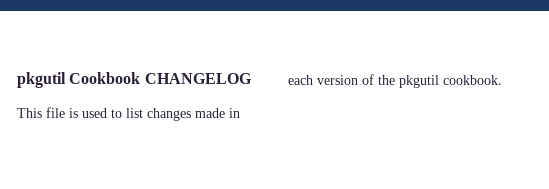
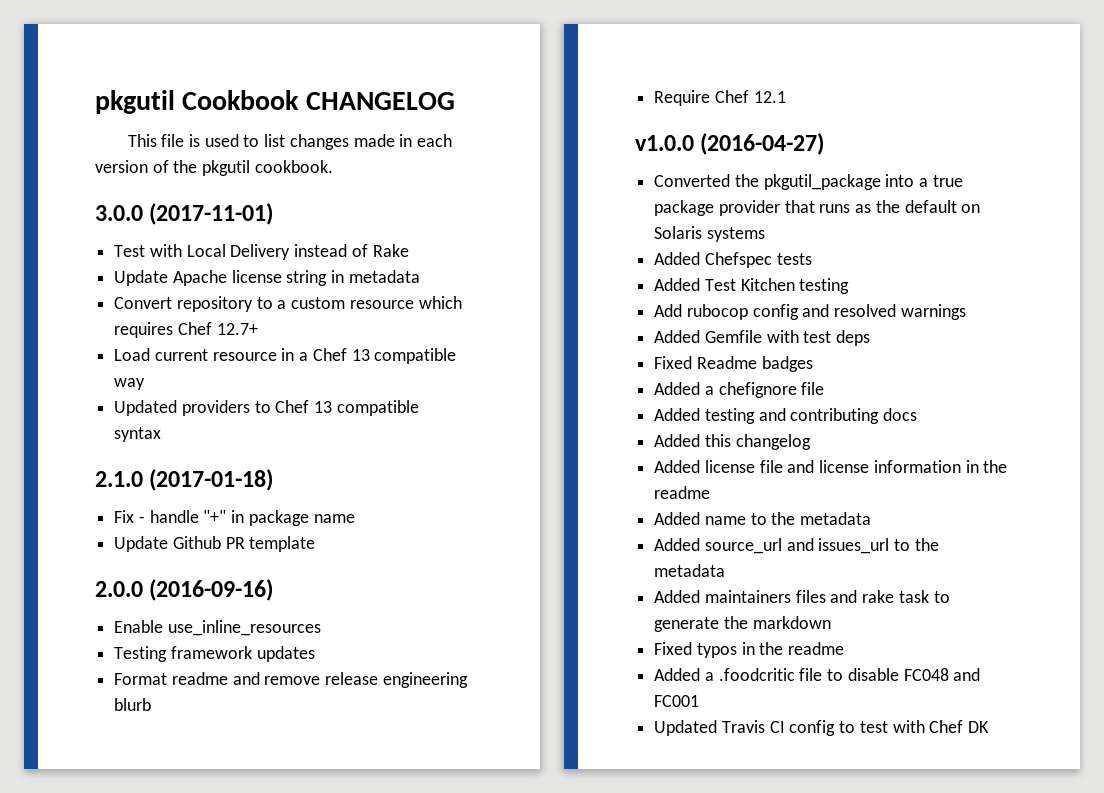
+ 3.0.0 (2017-11-01)
+ Test with Local Delivery instead of Rake
+ Update Apache license string in metadata
+ Convert repository to a custom resource which requires Chef 12.7+
+ Load current resource in a Chef 13 compatible way
+ Updated providers to Chef 13 compatible syntax
+ 2.1.0 (2017-01-18)
+ Fix - handle "+" in package name
+ Update Github PR template
+ 2.0.0 (2016-09-16)
+ Enable use_inline_resources
+ Testing framework updates
+ Format readme and remove release engineering blurb
+ Require Chef 12.1
+ v1.0.0 (2016-04-27)
+ Converted the pkgutil_package into a true package provider that runs as the default on Solaris systems
+ Added Chefspec tests
+ Added Test Kitchen testing
+ Add rubocop config and resolved warnings
+ Added Gemfile with test deps
+ Fixed Readme badges
+ Added a chefignore file
+ Added testing and contributing docs
+ Added this changelog
+ Added license file and license information in the readme
+ Added name to the metadata
+ Added source_url and issues_url to the metadata
+ Added maintainers files and rake task to generate the markdown
+ Fixed typos in the readme
+ Added a .foodcritic file to disable FC048 and FC001
+ Updated Travis CI config to test with Chef DK

